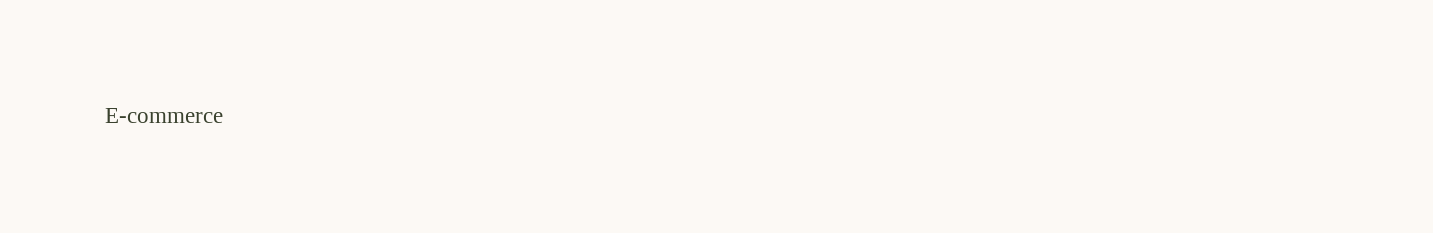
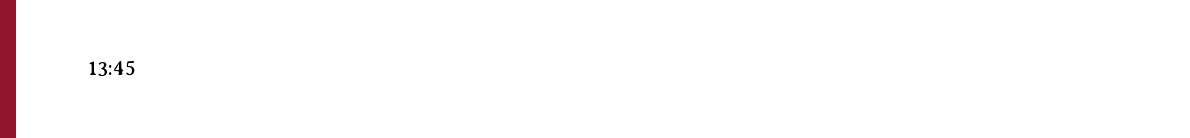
- E-commerce
+ 13:45

